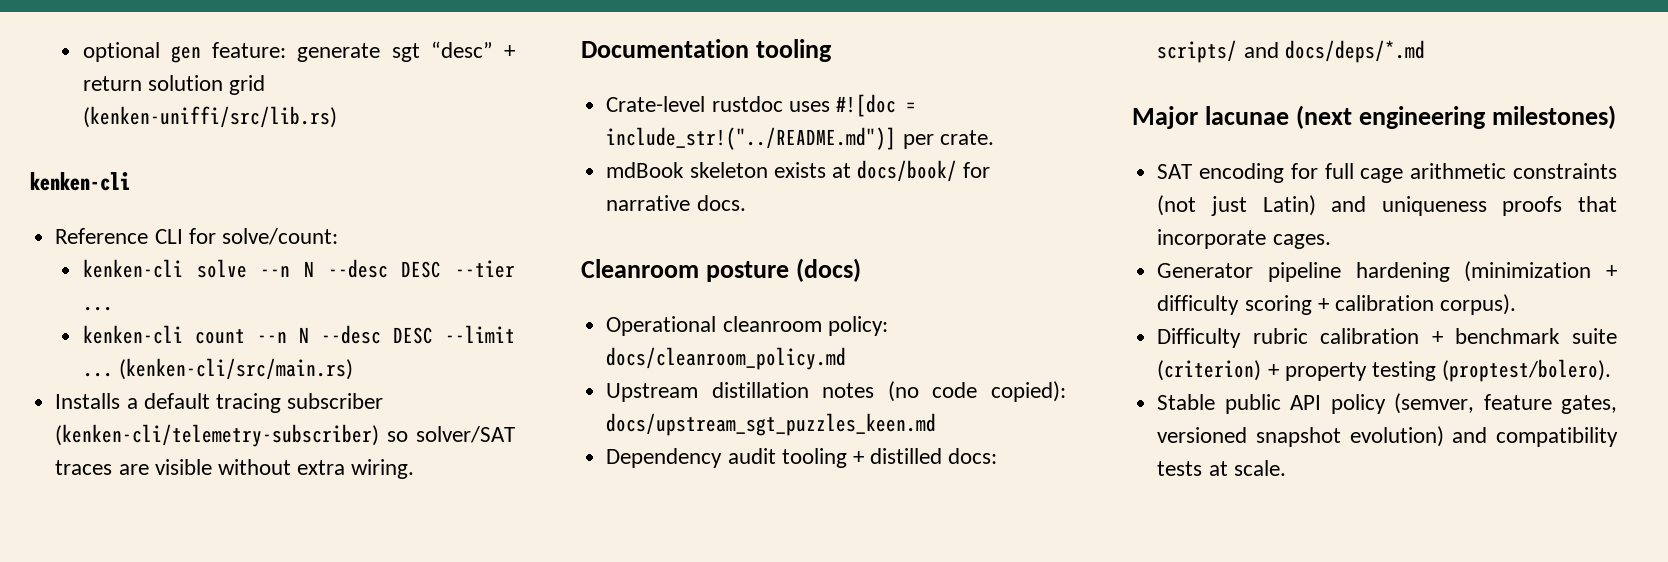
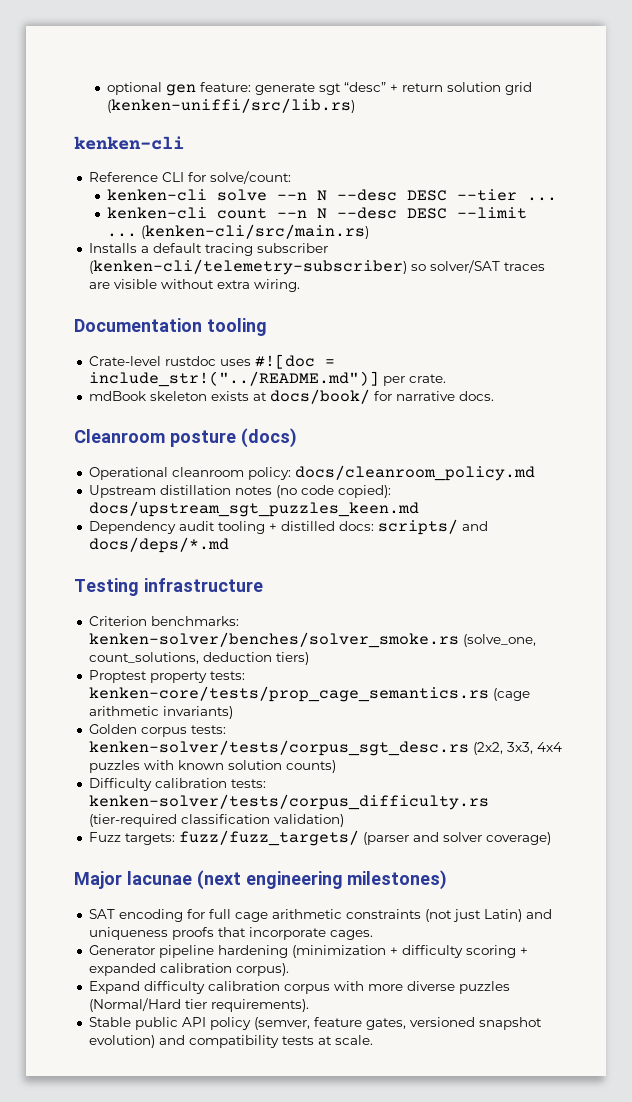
+ Testing infrastructure
+ Criterion benchmarks: kenken-solver/benches/solver_smoke.rs (solve_one, count_solutions, deduction tiers)
+ Proptest property tests: kenken-core/tests/prop_cage_semantics.rs (cage arithmetic invariants)
+ Golden corpus tests: kenken-solver/tests/corpus_sgt_desc.rs (2x2, 3x3, 4x4 puzzles with known solution counts)
+ Difficulty calibration tests: kenken-solver/tests/corpus_difficulty.rs (tier-required classification validation)
+ Fuzz targets: fuzz/fuzz_targets/ (parser and solver coverage)
- Generator pipeline hardening (minimization + difficulty scoring + calibration corpus).
+ Generator pipeline hardening (minimization + difficulty scoring + expanded calibration corpus).
- Difficulty rubric calibration + benchmark suite (criterion) + property testing (proptest/bolero).
+ Expand difficulty calibration corpus with more diverse puzzles (Normal/Hard tier requirements).

